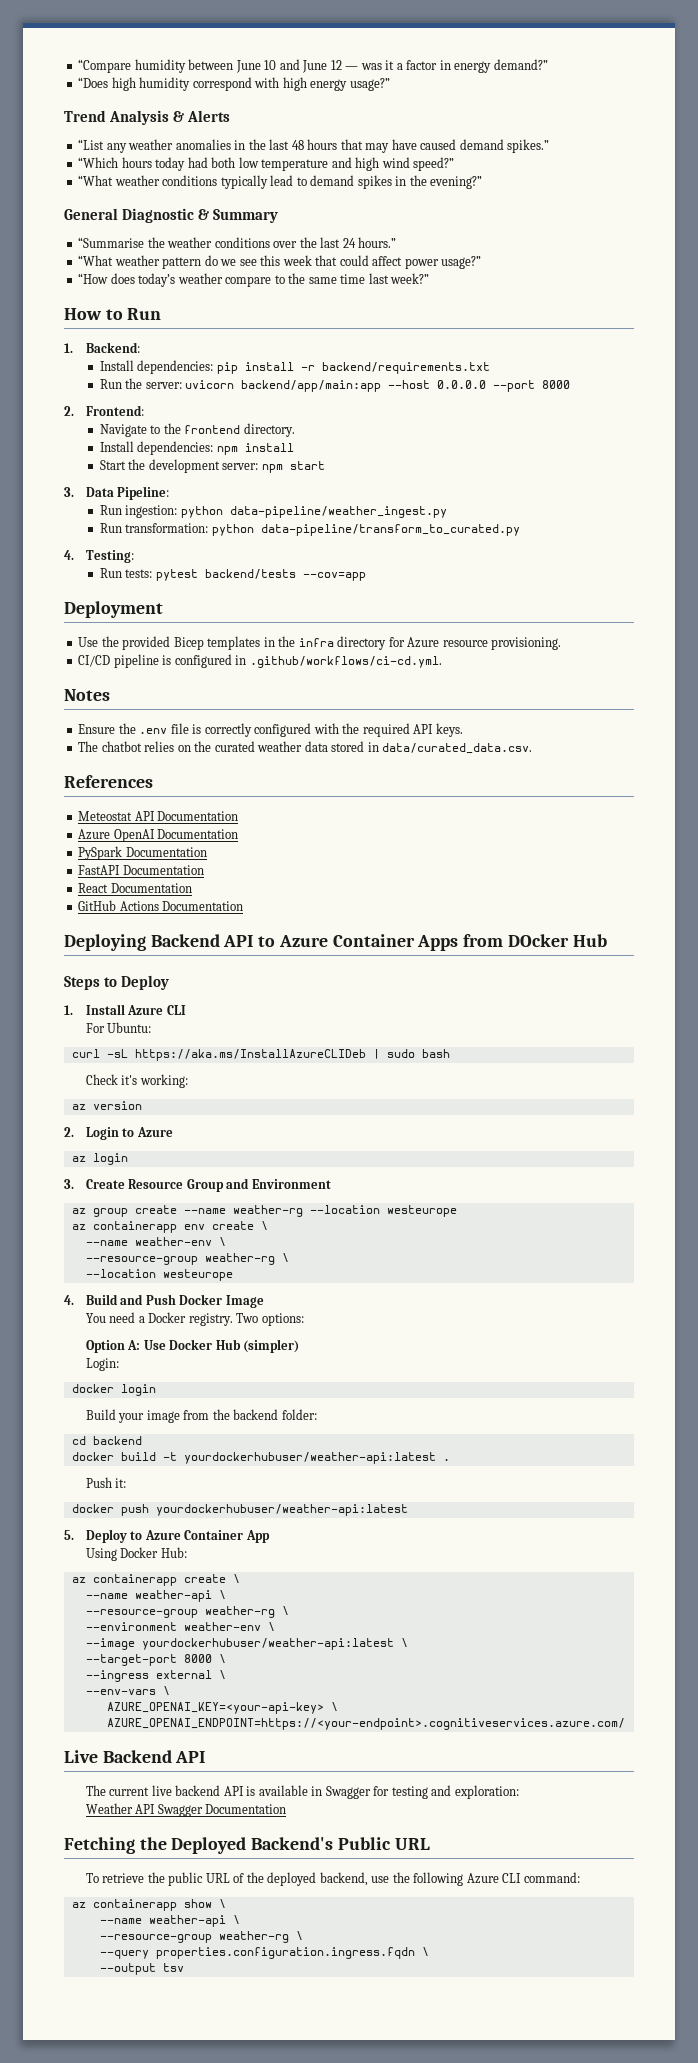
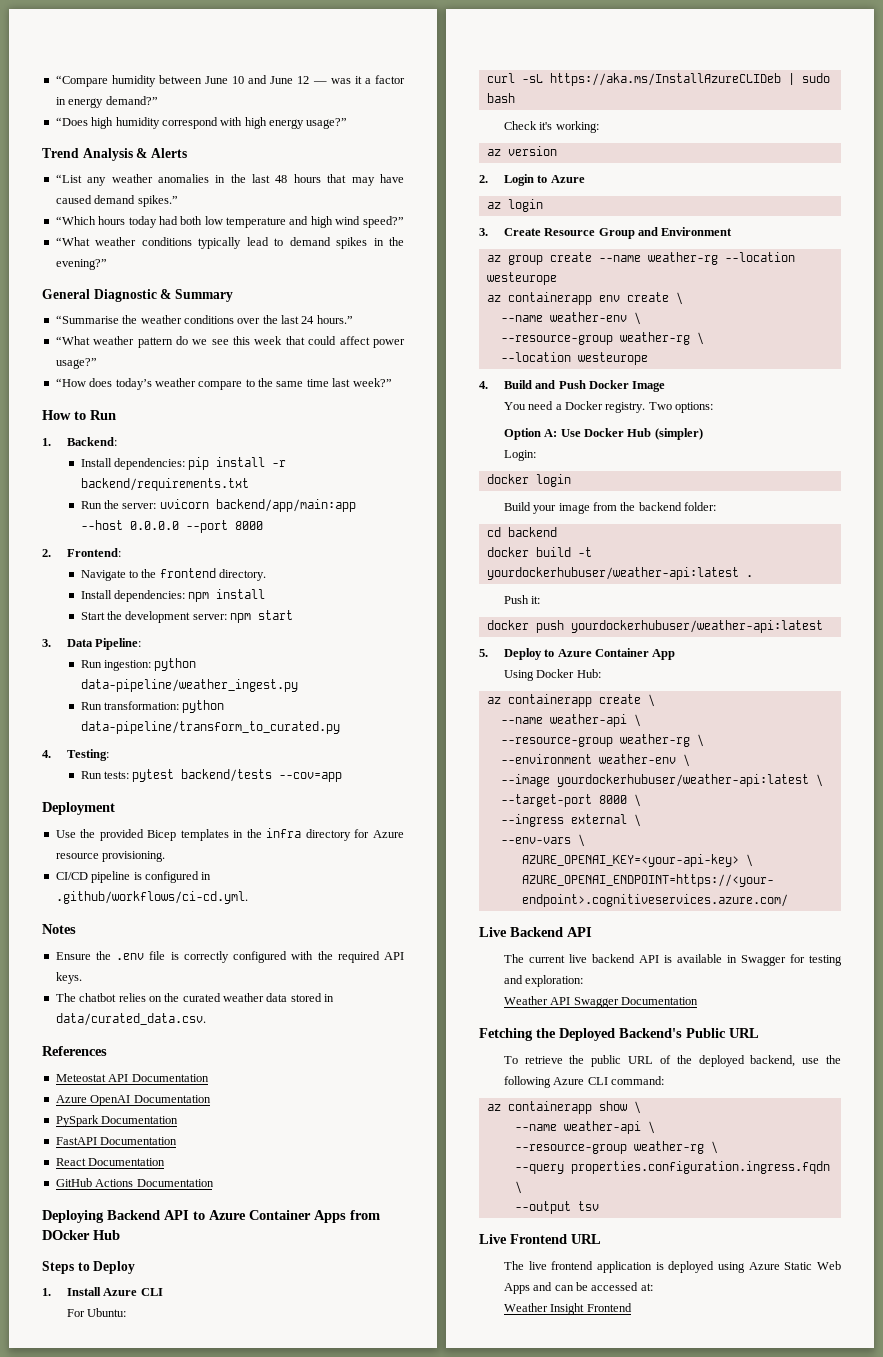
+ Live Frontend URL
+ The live frontend application is deployed using Azure Static Web Apps and can be accessed at:
+ Weather Insight Frontend

